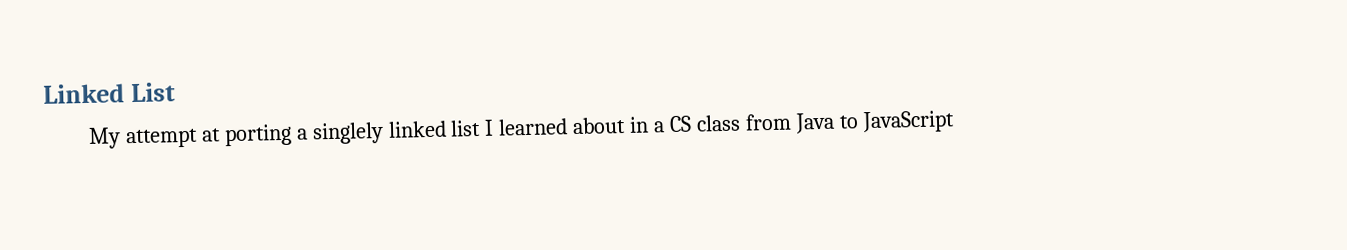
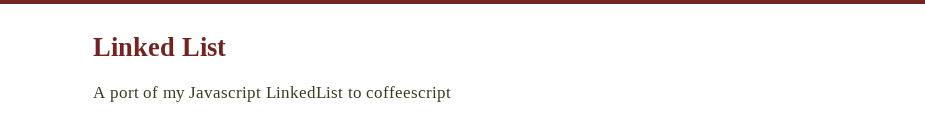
- My attempt at porting a singlely linked list I learned about in a CS class from Java to JavaScript
+ A port of my Javascript LinkedList to coffeescript

